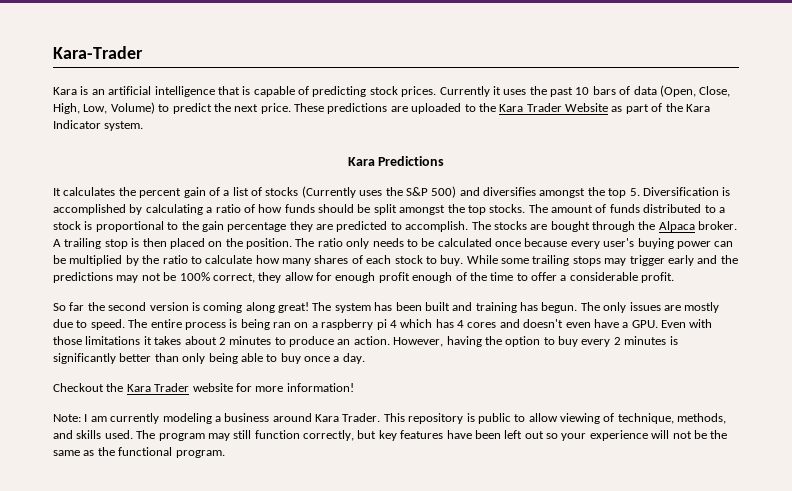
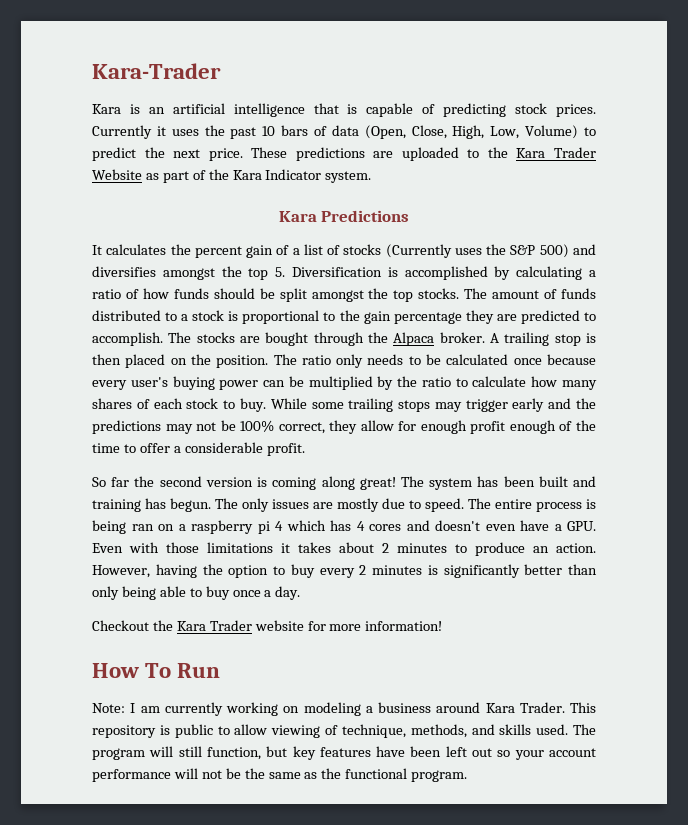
+ How To Run
- Note: I am currently modeling a business around Kara Trader.
+ Note: I am currently working on modeling a business around Kara Trader.
- The program may still function correctly, but key features have been left out so your experience will not be the same as the functional program.
+ The program will still function, but key features have been left out so your account performance will not be the same as the functional program.

